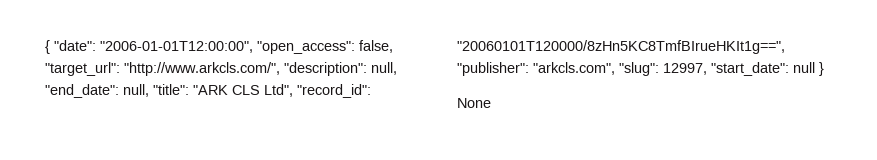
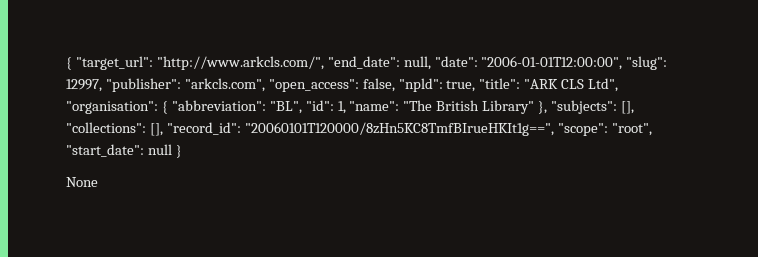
- { "date": "2006-01-01T12:00:00", "open_access": false, "target_url": "http://www.arkcls.com/", "description": null, "end_date": null, "title": "ARK CLS Ltd", "record_id": "20060101T120000/8zHn5KC8TmfBIrueHKIt1g==", "publisher": "arkcls.com", "slug": 12997, "start_date": null }
+ { "target_url": "http://www.arkcls.com/", "end_date": null, "date": "2006-01-01T12:00:00", "slug": 12997, "publisher": "arkcls.com", "open_access": false, "npld": true, "title": "ARK CLS Ltd", "organisation": { "abbreviation": "BL", "id": 1, "name": "The British Library" }, "subjects": [], "collections": [], "record_id": "20060101T120000/8zHn5KC8TmfBIrueHKIt1g==", "scope": "root", "start_date": null }

